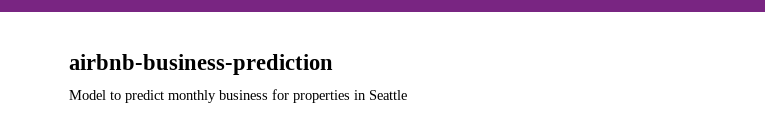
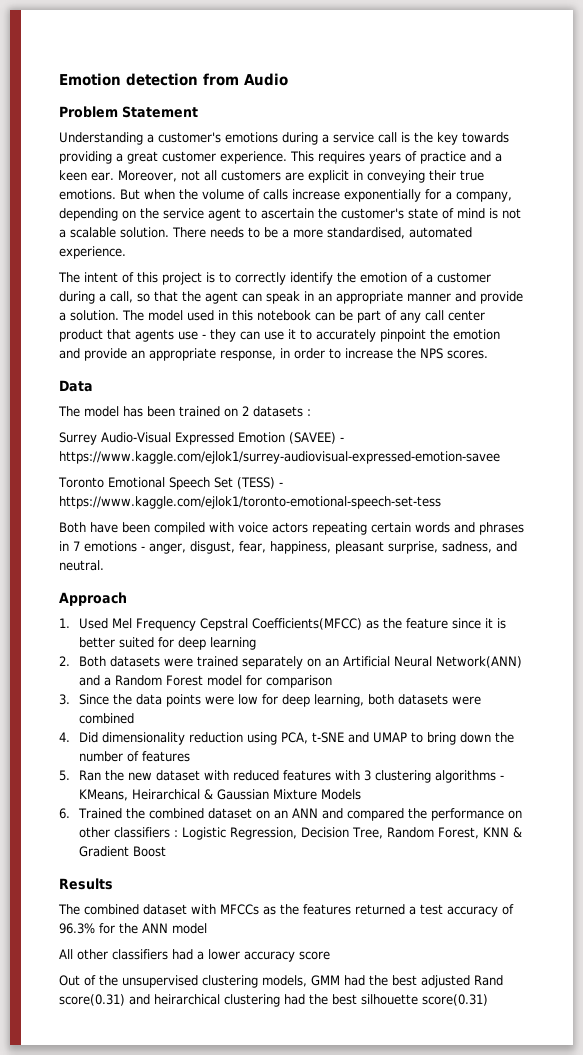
- airbnb-business-prediction
- Model to predict monthly business for properties in Seattle
+ Emotion detection from Audio
+ Problem Statement
+ Understanding a customer's emotions during a service call is the key towards providing a great customer experience. This requires years of practice and a keen ear. Moreover, not all customers are explicit in conveying their true emotions. But when the volume of calls increase exponentially for a company, depending on the service agent to ascertain the customer's state of mind is not a scalable solution. There needs to be a more standardised, automated experience.
+ The intent of this project is to correctly identify the emotion of a customer during a call, so that the agent can speak in an appropriate manner and provide a solution. The model used in this notebook can be part of any call center product that agents use - they can use it to accurately pinpoint the emotion and provide an appropriate response, in order to increase the NPS scores.
+ Data
+ The model has been trained on 2 datasets :
+ Surrey Audio-Visual Expressed Emotion (SAVEE) - https://www.kaggle.com/ejlok1/surrey-audiovisual-expressed-emotion-savee
+ Toronto Emotional Speech Set (TESS) - https://www.kaggle.com/ejlok1/toronto-emotional-speech-set-tess
+ Both have been compiled with voice actors repeating certain words and phrases in 7 emotions - anger, disgust, fear, happiness, pleasant surprise, sadness, and neutral.
+ Approach
+ 1. Used Mel Frequency Cepstral Coefficients(MFCC) as the feature since it is better suited for deep learning
+ 2. Both datasets were trained separately on an Artificial Neural Network(ANN) and a Random Forest model for comparison
+ 3. Since the data points were low for deep learning, both datasets were combined
+ 4. Did dimensionality reduction using PCA, t-SNE and UMAP to bring down the number of features
+ 5. Ran the new dataset with reduced features with 3 clustering algorithms - KMeans, Heirarchical & Gaussian Mixture Models
+ 6. Trained the combined dataset on an ANN and compared the performance on other classifiers : Logistic Regression, Decision Tree, Random Forest, KNN & Gradient Boost
+ Results
+ The combined dataset with MFCCs as the features returned a test accuracy of 96.3% for the ANN model
+ All other classifiers had a lower accuracy score
+ Out of the unsupervised clustering models, GMM had the best adjusted Rand score(0.31) and heirarchical clustering had the best silhouette score(0.31)

